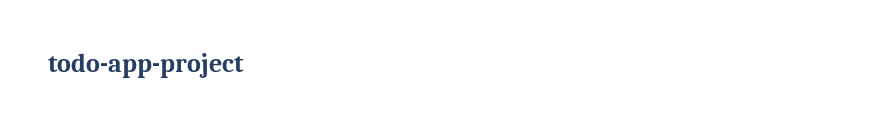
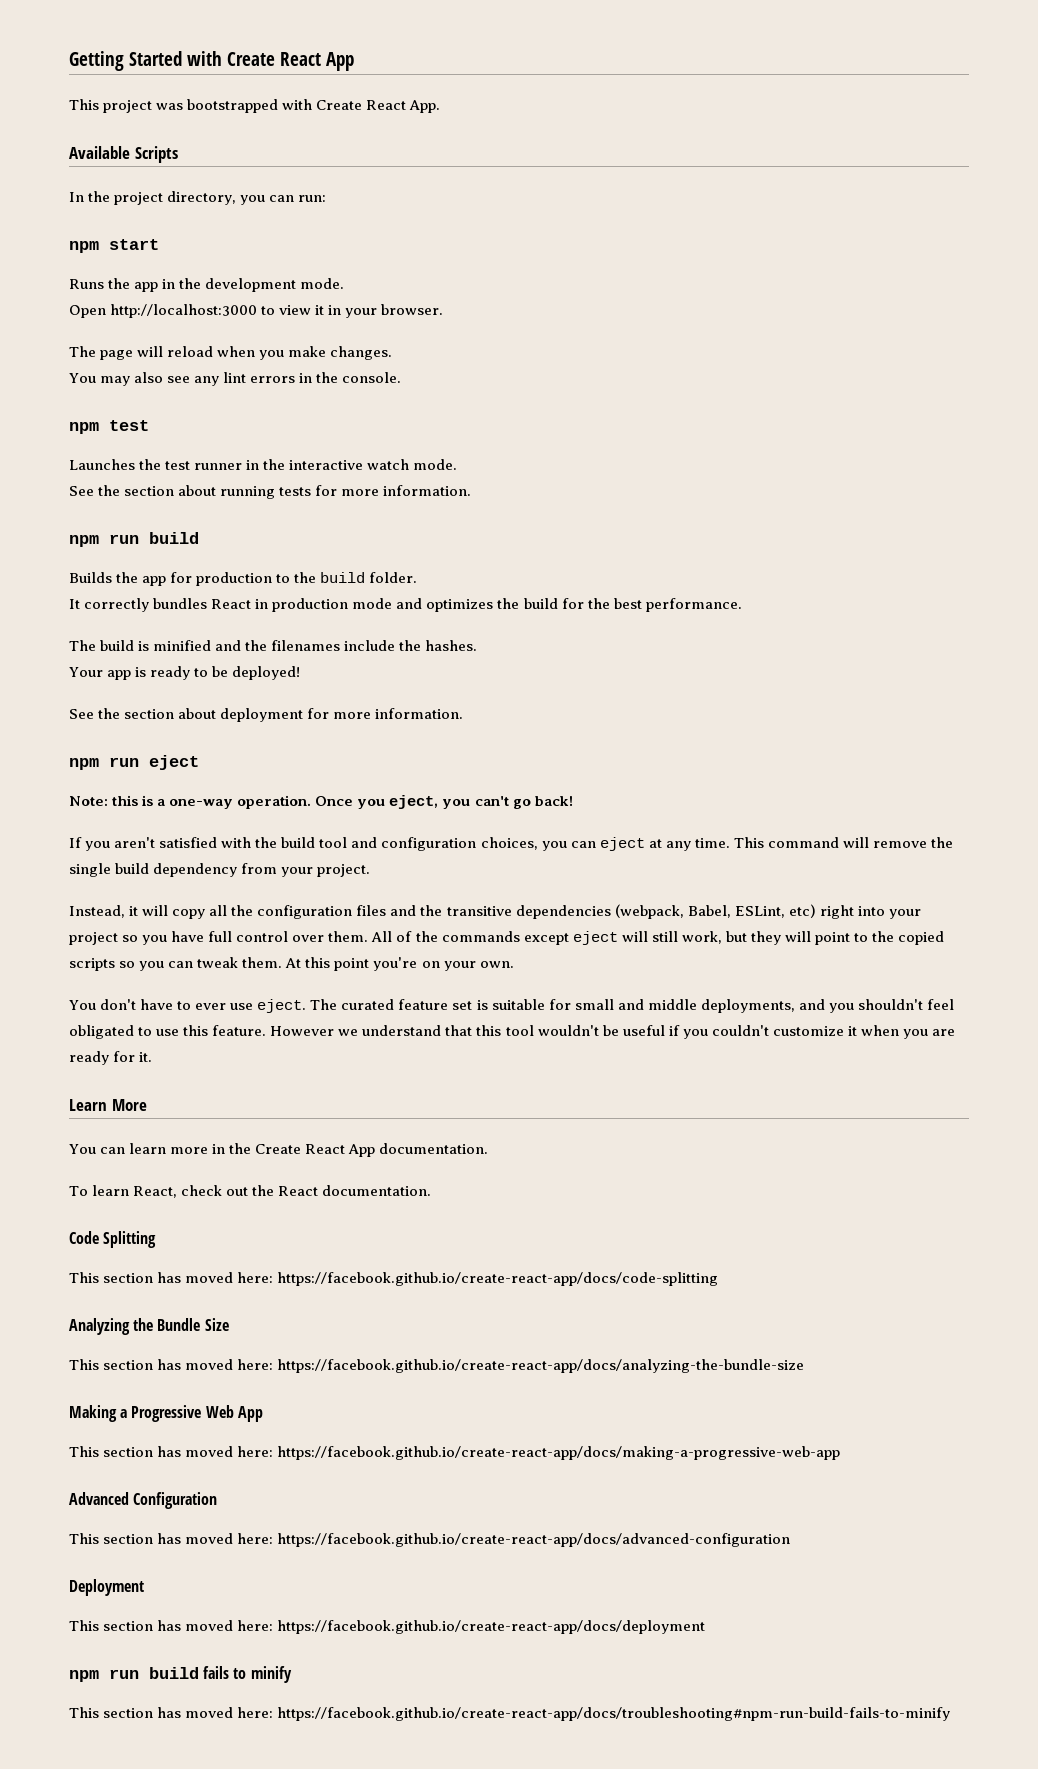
- todo-app-project
+ Getting Started with Create React App
+ This project was bootstrapped with Create React App.
+ Available Scripts
+ In the project directory, you can run:
+ npm start
+ Runs the app in the development mode.
+ Open http://localhost:3000 to view it in your browser.
+ The page will reload when you make changes.
+ You may also see any lint errors in the console.
+ npm test
+ Launches the test runner in the interactive watch mode.
+ See the section about running tests for more information.
+ npm run build
+ Builds the app for production to the build folder.
+ It correctly bundles React in production mode and optimizes the build for the best performance.
+ The build is minified and the filenames include the hashes.
+ Your app is ready to be deployed!
+ See the section about deployment for more information.
+ npm run eject
+ Note: this is a one-way operation. Once you eject, you can't go back!
+ If you aren't satisfied with the build tool and configuration choices, you can eject at any time. This command will remove the single build dependency from your project.
+ Instead, it will copy all the configuration files and the transitive dependencies (webpack, Babel, ESLint, etc) right into your project so you have full control over them. All of the commands except eject will still work, but they will point to the copied scripts so you can tweak them. At this point you're on your own.
+ You don't have to ever use eject. The curated feature set is suitable for small and middle deployments, and you shouldn't feel obligated to use this feature. However we understand that this tool wouldn't be useful if you couldn't customize it when you are ready for it.
+ Learn More
+ You can learn more in the Create React App documentation.
+ To learn React, check out the React documentation.
+ Code Splitting
+ This section has moved here: https://facebook.github.io/create-react-app/docs/code-splitting
+ Analyzing the Bundle Size
+ This section has moved here: https://facebook.github.io/create-react-app/docs/analyzing-the-bundle-size
+ Making a Progressive Web App
+ This section has moved here: https://facebook.github.io/create-react-app/docs/making-a-progressive-web-app
+ Advanced Configuration
+ This section has moved here: https://facebook.github.io/create-react-app/docs/advanced-configuration
+ Deployment
+ This section has moved here: https://facebook.github.io/create-react-app/docs/deployment
+ npm run build fails to minify
+ This section has moved here: https://facebook.github.io/create-react-app/docs/troubleshooting#npm-run-build-fails-to-minify

